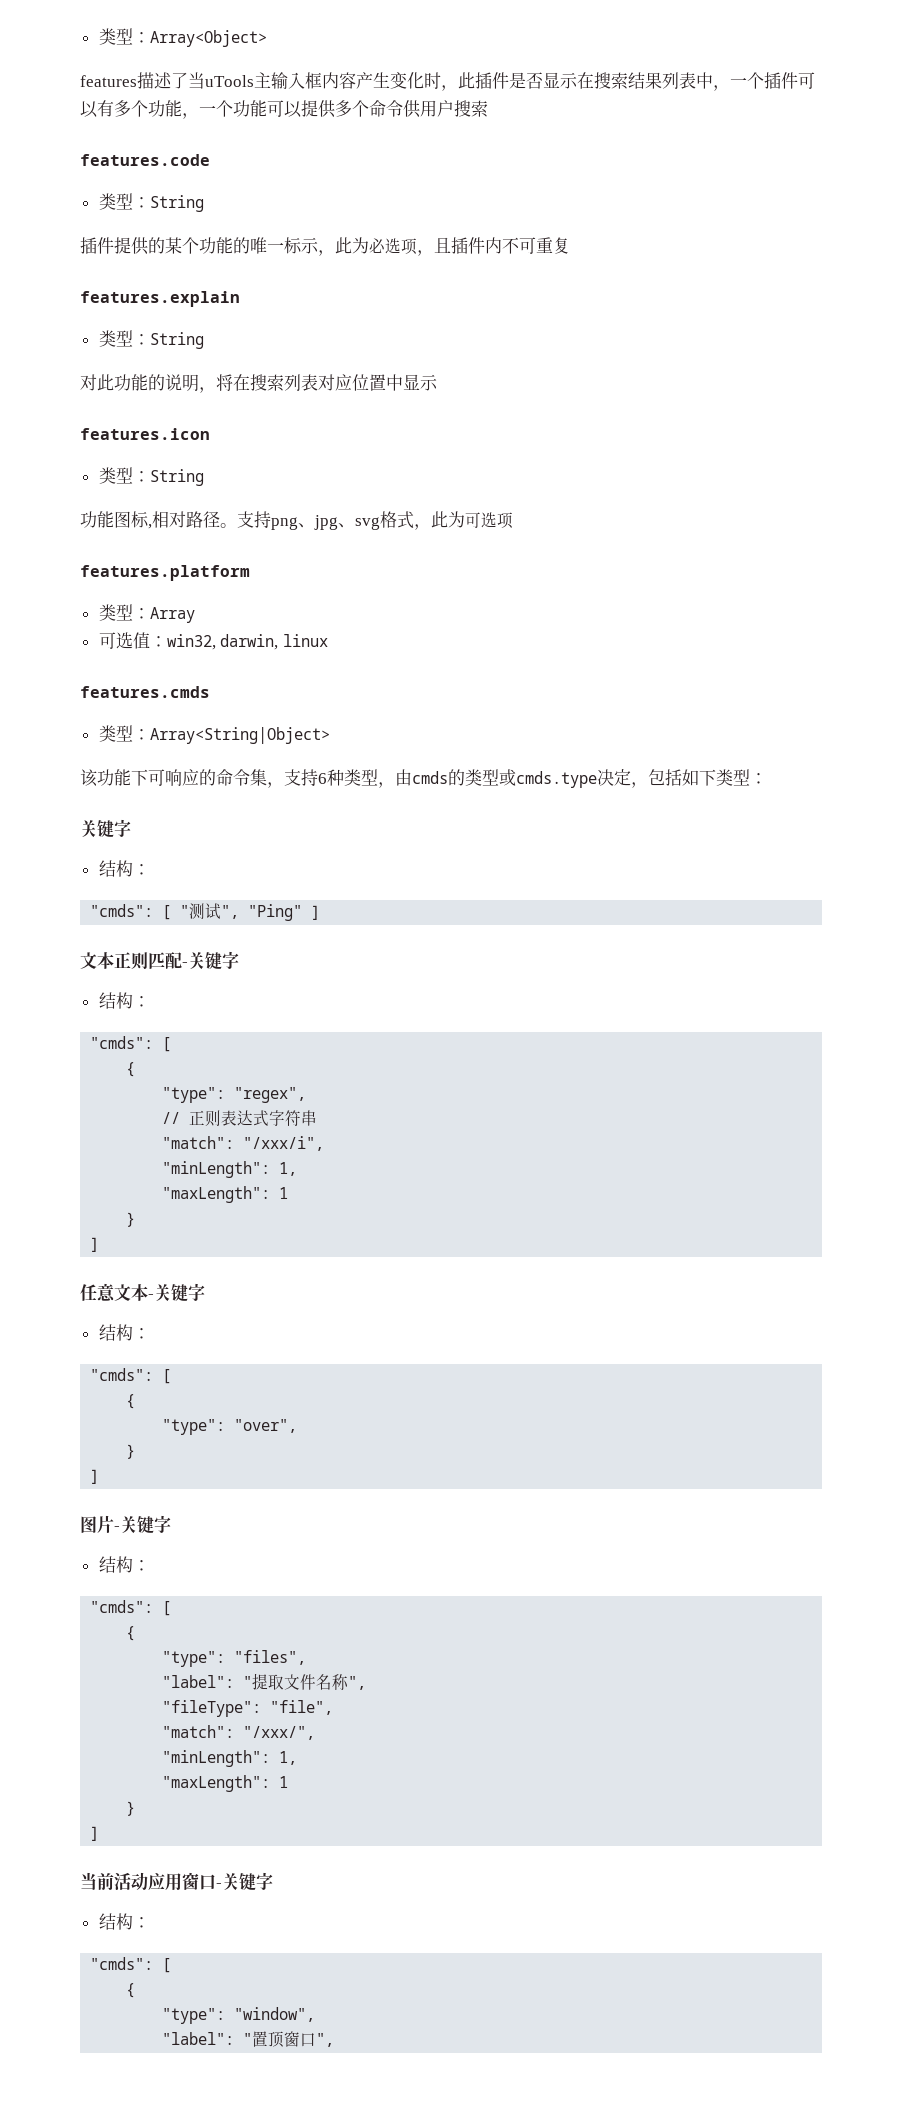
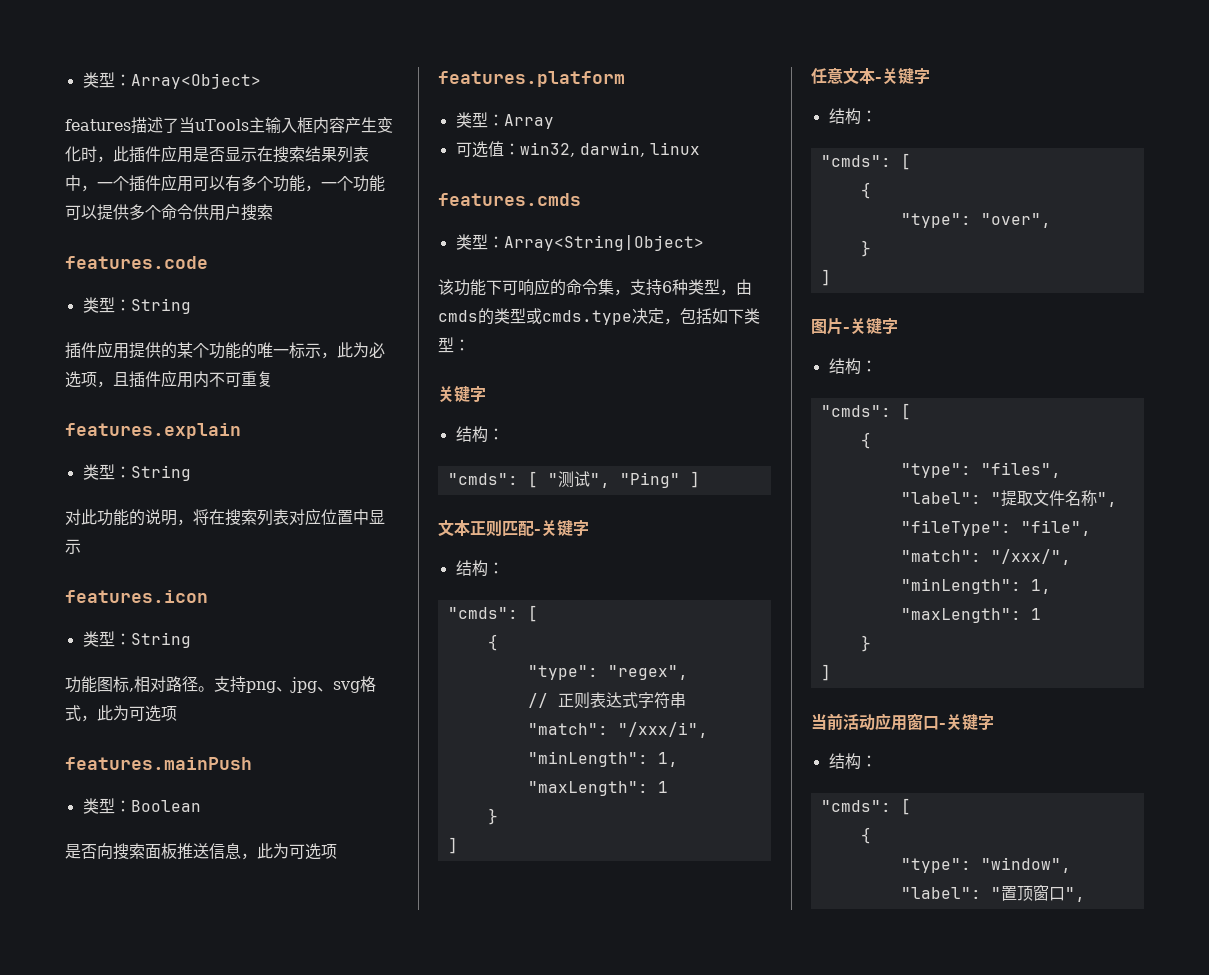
- features描述了当uTools主输入框内容产生变化时，此插件是否显示在搜索结果列表中，一个插件可以有多个功能，一个功能可以提供多个命令供用户搜索
+ features描述了当uTools主输入框内容产生变化时，此插件应用是否显示在搜索结果列表中，一个插件应用可以有多个功能，一个功能可以提供多个命令供用户搜索
- 插件提供的某个功能的唯一标示，此为必选项，且插件内不可重复
+ 插件应用提供的某个功能的唯一标示，此为必选项，且插件应用内不可重复
+ features.mainPush
+ 类型：Boolean
+ 是否向搜索面板推送信息，此为可选项

